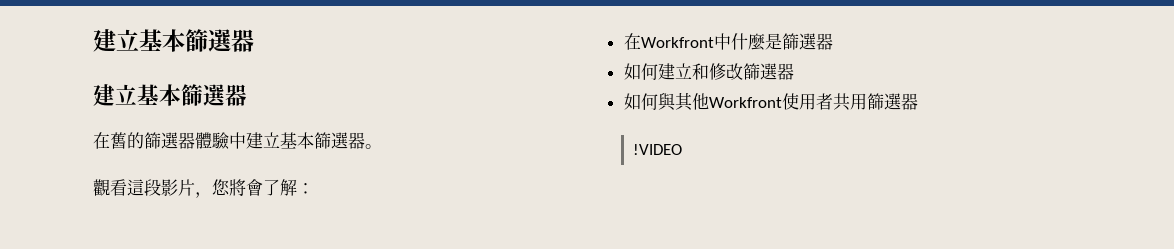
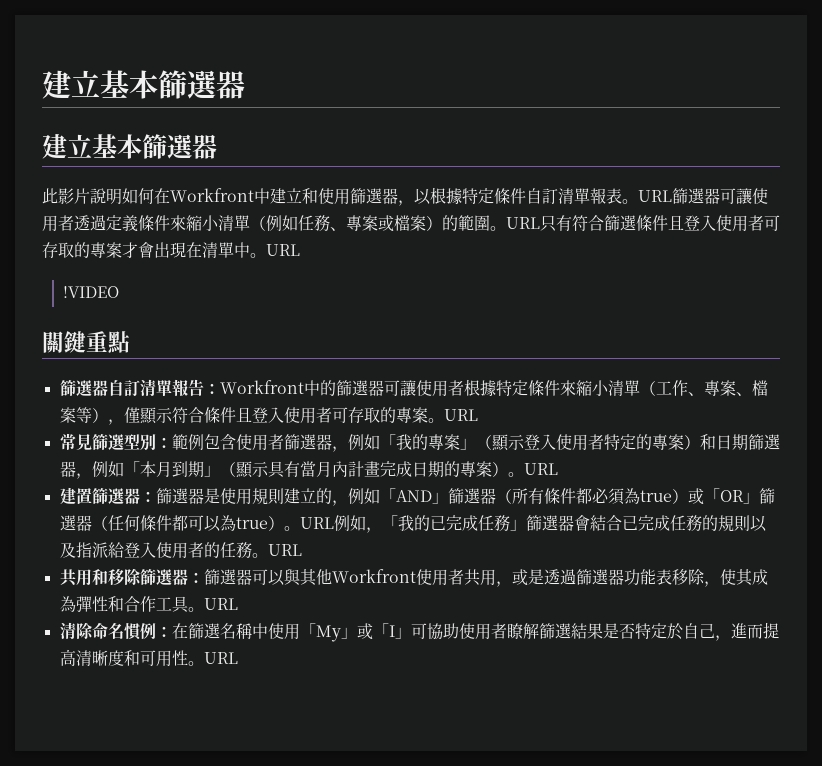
- 在舊的篩選器體驗中建立基本篩選器。
- 觀看這段影片，您將會了解：
- 在Workfront中什麼是篩選器
- 如何建立和修改篩選器
- 如何與其他Workfront使用者共用篩選器
+ 此影片說明如何在Workfront中建立和使用篩選器，以根據特定條件自訂清單報表。URL篩選器可讓使用者透過定義條件來縮小清單（例如任務、專案或檔案）的範圍。URL只有符合篩選條件且登入使用者可存取的專案才會出現在清單中。URL
  !VIDEO
+ 關鍵重點
+ 篩選器自訂清單報告：Workfront中的篩選器可讓使用者根據特定條件來縮小清單（工作、專案、檔案等），僅顯示符合條件且登入使用者可存取的專案。URL
+ 常見篩選型別：範例包含使用者篩選器，例如「我的專案」（顯示登入使用者特定的專案）和日期篩選器，例如「本月到期」（顯示具有當月內計畫完成日期的專案）。URL
+ 建置篩選器：篩選器是使用規則建立的，例如「AND」篩選器（所有條件都必須為true）或「OR」篩選器（任何條件都可以為true）。URL例如，「我的已完成任務」篩選器會結合已完成任務的規則以及指派給登入使用者的任務。URL
+ 共用和移除篩選器：篩選器可以與其他Workfront使用者共用，或是透過篩選器功能表移除，使其成為彈性和合作工具。URL
+ 清除命名慣例：在篩選名稱中使用「My」或「I」可協助使用者瞭解篩選結果是否特定於自己，進而提高清晰度和可用性。URL

